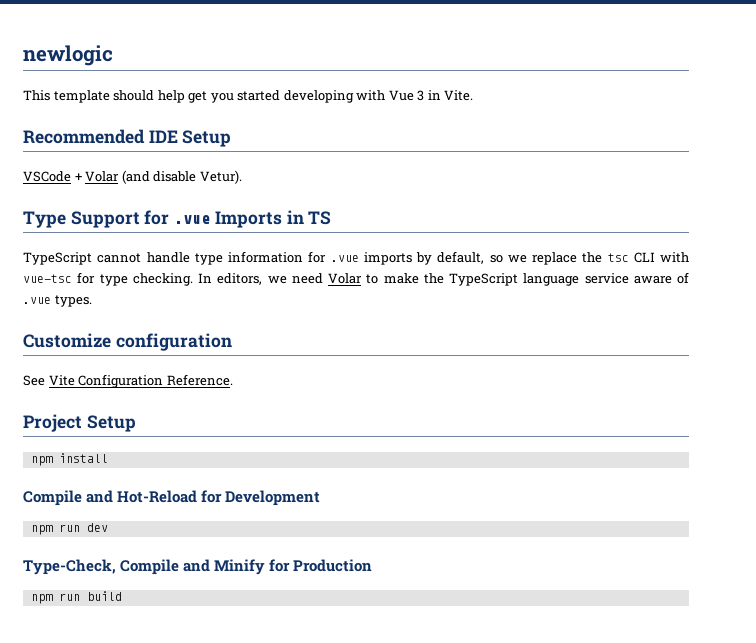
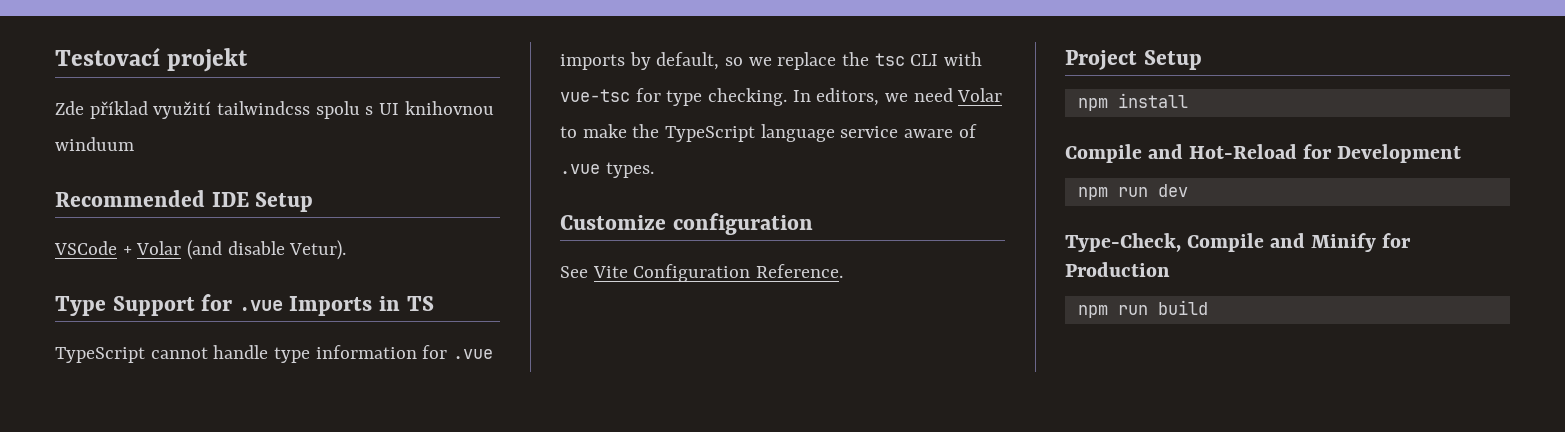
- newlogic
- This template should help get you started developing with Vue 3 in Vite.
+ Testovací projekt
+ Zde příklad využití tailwindcss spolu s UI knihovnou winduum

